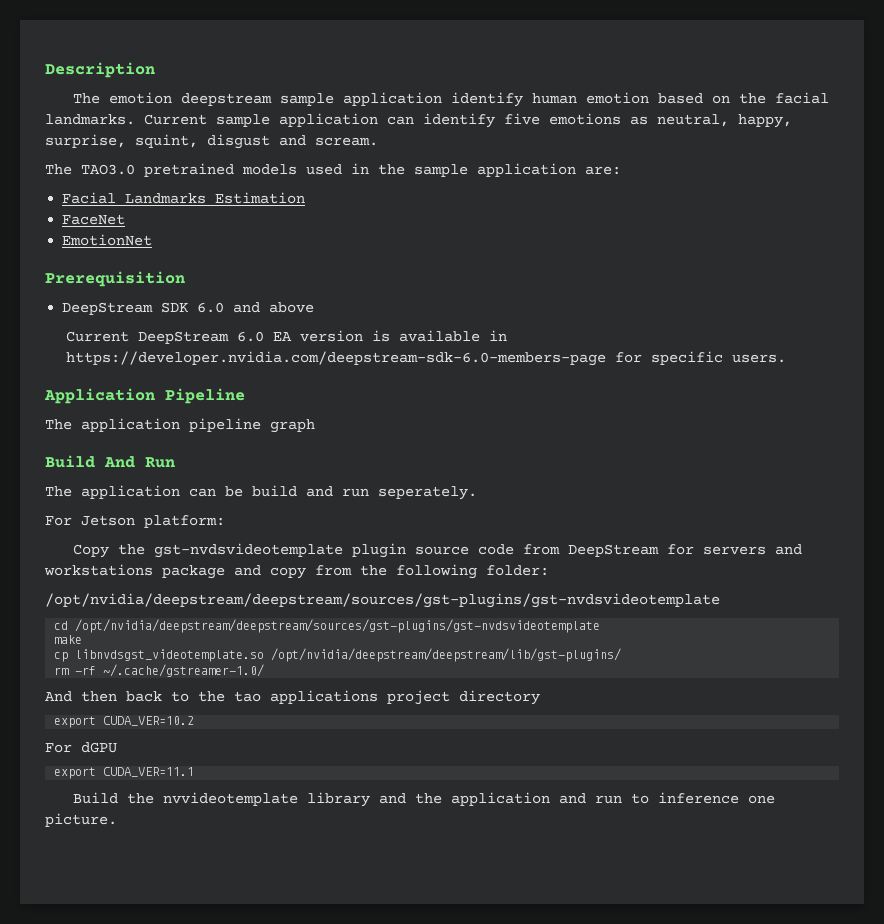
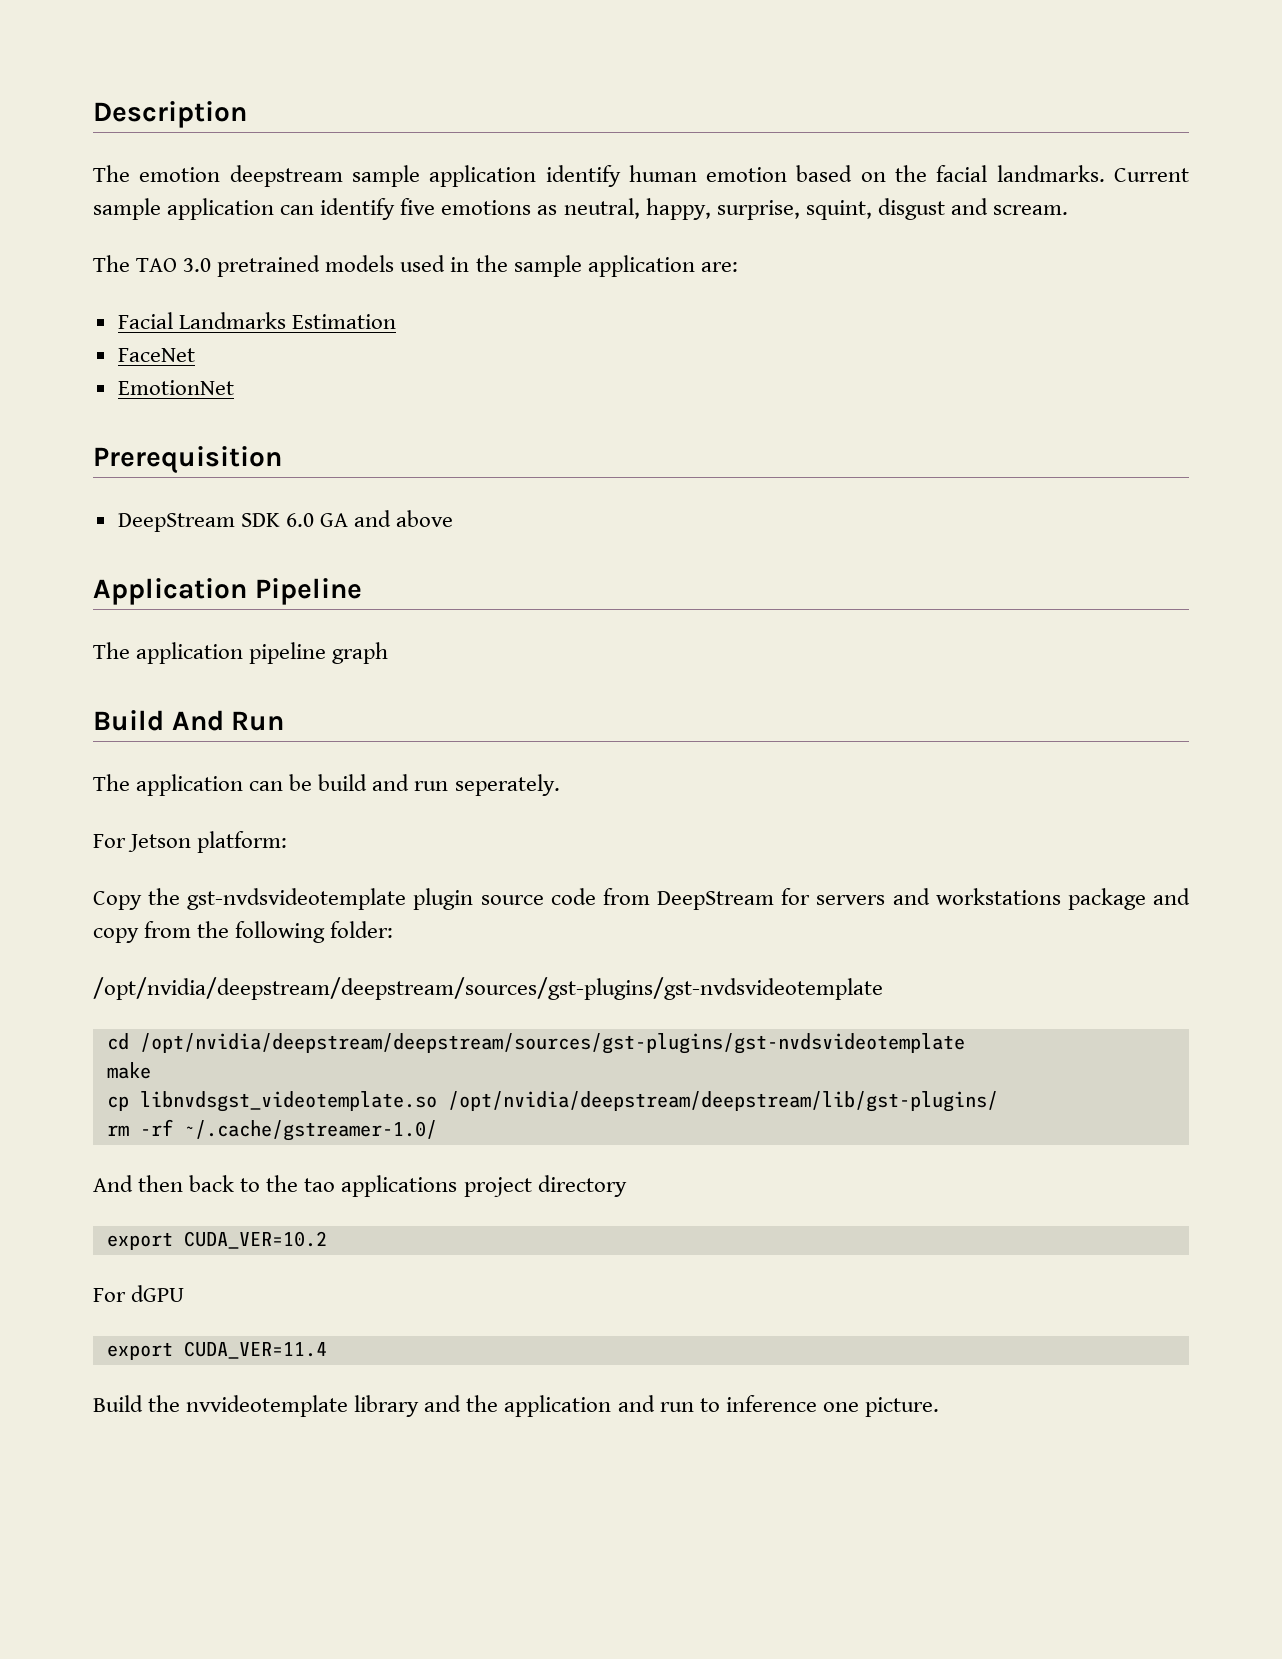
- The TAO3.0 pretrained models used in the sample application are:
+ The TAO 3.0 pretrained models used in the sample application are:
- DeepStream SDK 6.0 and above
+ DeepStream SDK 6.0 GA and above
- Current DeepStream 6.0 EA version is available in https://developer.nvidia.com/deepstream-sdk-6.0-members-page for specific users.
- export CUDA_VER=11.1
+ export CUDA_VER=11.4

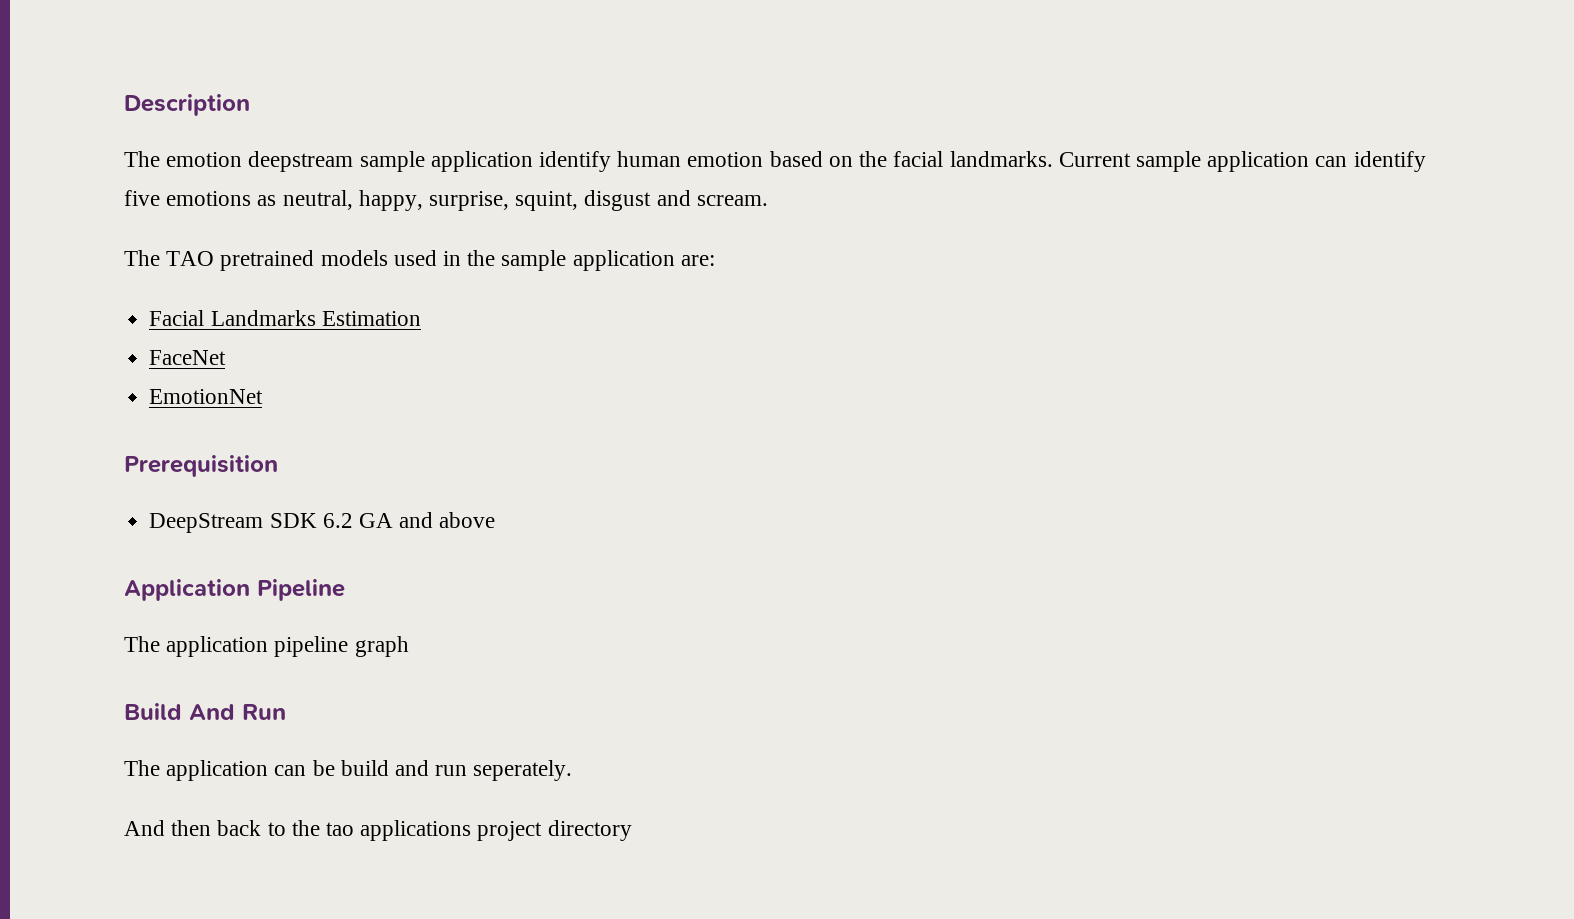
- The TAO 3.0 pretrained models used in the sample application are:
+ The TAO pretrained models used in the sample application are:
- DeepStream SDK 6.0 GA and above
+ DeepStream SDK 6.2 GA and above
- For Jetson platform:
- Copy the gst-nvdsvideotemplate plugin source code from DeepStream for servers and workstations package and copy from the following folder:
- /opt/nvidia/deepstream/deepstream/sources/gst-plugins/gst-nvdsvideotemplate
- cd /opt/nvidia/deepstream/deepstream/sources/gst-plugins/gst-nvdsvideotemplate
- make
- cp libnvdsgst_videotemplate.so /opt/nvidia/deepstream/deepstream/lib/gst-plugins/
- rm -rf ~/.cache/gstreamer-1.0/
- export CUDA_VER=10.2
- For dGPU
- export CUDA_VER=11.4
- Build the nvvideotemplate library and the application and run to inference one picture.

